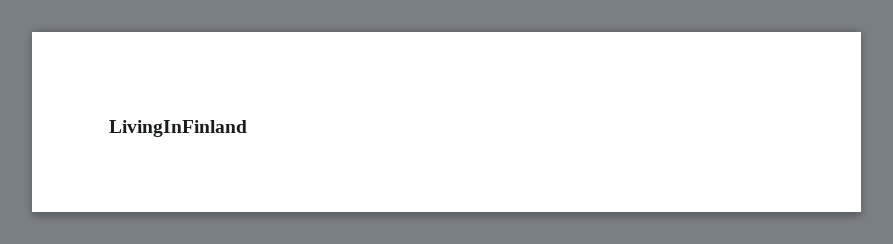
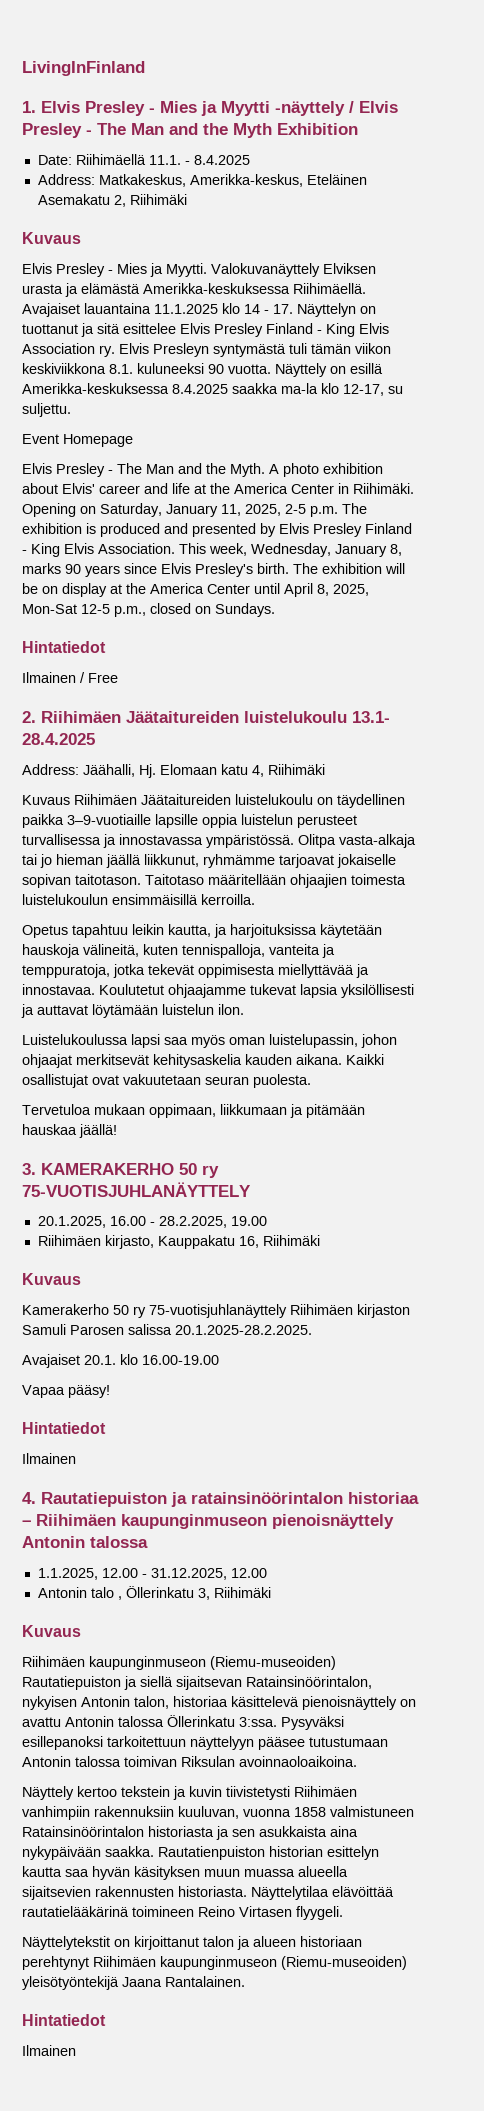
+ 1. Elvis Presley - Mies ja Myytti -näyttely / Elvis Presley - The Man and the Myth Exhibition
+ Date: Riihimäellä 11.1. - 8.4.2025
+ Address: Matkakeskus, Amerikka-keskus, Eteläinen Asemakatu 2, Riihimäki
+ Kuvaus
+ Elvis Presley - Mies ja Myytti. Valokuvanäyttely Elviksen urasta ja elämästä Amerikka-keskuksessa Riihimäellä. Avajaiset lauantaina 11.1.2025 klo 14 - 17. Näyttelyn on tuottanut ja sitä esittelee Elvis Presley Finland - King Elvis Association ry. Elvis Presleyn syntymästä tuli tämän viikon keskiviikkona 8.1. kuluneeksi 90 vuotta. Näyttely on esillä Amerikka-keskuksessa 8.4.2025 saakka ma-la klo 12-17, su suljettu.
+ Event Homepage
+ Elvis Presley - The Man and the Myth. A photo exhibition about Elvis' career and life at the America Center in Riihimäki. Opening on Saturday, January 11, 2025, 2-5 p.m. The exhibition is produced and presented by Elvis Presley Finland - King Elvis Association. This week, Wednesday, January 8, marks 90 years since Elvis Presley's birth. The exhibition will be on display at the America Center until April 8, 2025, Mon-Sat 12-5 p.m., closed on Sundays.
+ Hintatiedot
+ Ilmainen / Free
+ 2. Riihimäen Jäätaitureiden luistelukoulu 13.1- 28.4.2025
+ Address: Jäähalli, Hj. Elomaan katu 4, Riihimäki
+ Kuvaus Riihimäen Jäätaitureiden luistelukoulu on täydellinen paikka 3–9-vuotiaille lapsille oppia luistelun perusteet turvallisessa ja innostavassa ympäristössä. Olitpa vasta-alkaja tai jo hieman jäällä liikkunut, ryhmämme tarjoavat jokaiselle sopivan taitotason. Taitotaso määritellään ohjaajien toimesta luistelukoulun ensimmäisillä kerroilla.
+ Opetus tapahtuu leikin kautta, ja harjoituksissa käytetään hauskoja välineitä, kuten tennispalloja, vanteita ja temppuratoja, jotka tekevät oppimisesta miellyttävää ja innostavaa. Koulutetut ohjaajamme tukevat lapsia yksilöllisesti ja auttavat löytämään luistelun ilon.
+ Luistelukoulussa lapsi saa myös oman luistelupassin, johon ohjaajat merkitsevät kehitysaskelia kauden aikana. Kaikki osallistujat ovat vakuutetaan seuran puolesta.
+ Tervetuloa mukaan oppimaan, liikkumaan ja pitämään hauskaa jäällä!
+ 3. KAMERAKERHO 50 ry 75-VUOTISJUHLANÄYTTELY
+ 20.1.2025, 16.00 - 28.2.2025, 19.00
+ Riihimäen kirjasto, Kauppakatu 16, Riihimäki
+ Kuvaus
+ Kamerakerho 50 ry 75-vuotisjuhlanäyttely Riihimäen kirjaston Samuli Parosen salissa 20.1.2025-28.2.2025.
+ Avajaiset 20.1. klo 16.00-19.00
+ Vapaa pääsy!
+ Hintatiedot
+ Ilmainen
+ 4. Rautatiepuiston ja ratainsinöörintalon historiaa – Riihimäen kaupunginmuseon pienoisnäyttely Antonin talossa
+ 1.1.2025, 12.00 - 31.12.2025, 12.00
+ Antonin talo , Öllerinkatu 3, Riihimäki
+ Kuvaus
+ Riihimäen kaupunginmuseon (Riemu-museoiden) Rautatiepuiston ja siellä sijaitsevan Ratainsinöörintalon, nykyisen Antonin talon, historiaa käsittelevä pienoisnäyttely on avattu Antonin talossa Öllerinkatu 3:ssa. Pysyväksi esillepanoksi tarkoitettuun näyttelyyn pääsee tutustumaan Antonin talossa toimivan Riksulan avoinnaoloaikoina.
+ Näyttely kertoo tekstein ja kuvin tiivistetysti Riihimäen vanhimpiin rakennuksiin kuuluvan, vuonna 1858 valmistuneen Ratainsinöörintalon historiasta ja sen asukkaista aina nykypäivään saakka. Rautatienpuiston historian esittelyn kautta saa hyvän käsityksen muun muassa alueella sijaitsevien rakennusten historiasta. Näyttelytilaa elävöittää rautatielääkärinä toimineen Reino Virtasen flyygeli.
+ Näyttelytekstit on kirjoittanut talon ja alueen historiaan perehtynyt Riihimäen kaupunginmuseon (Riemu-museoiden) yleisötyöntekijä Jaana Rantalainen.
+ Hintatiedot
+ Ilmainen

